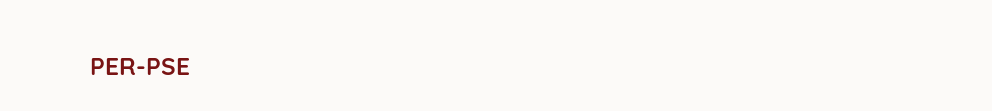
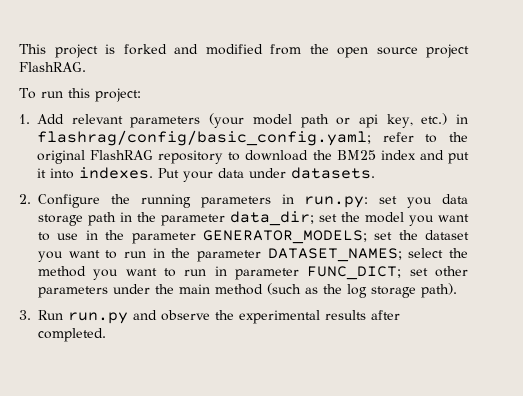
- PER-PSE
+ This project is forked and modified from the open source project FlashRAG.
+ To run this project:
+ 1. Add relevant parameters (your model path or api key, etc.) in flashrag/config/basic_config.yaml; refer to the original FlashRAG repository to download the BM25 index and put it into indexes. Put your data under datasets.
+ 2. Configure the running parameters in run.py: set you data storage path in the parameter data_dir; set the model you want to use in the parameter GENERATOR_MODELS; set the dataset you want to run in the parameter DATASET_NAMES; select the method you want to run in parameter FUNC_DICT; set other parameters under the main method (such as the log storage path).
+ 3. Run run.py and observe the experimental results after completed.

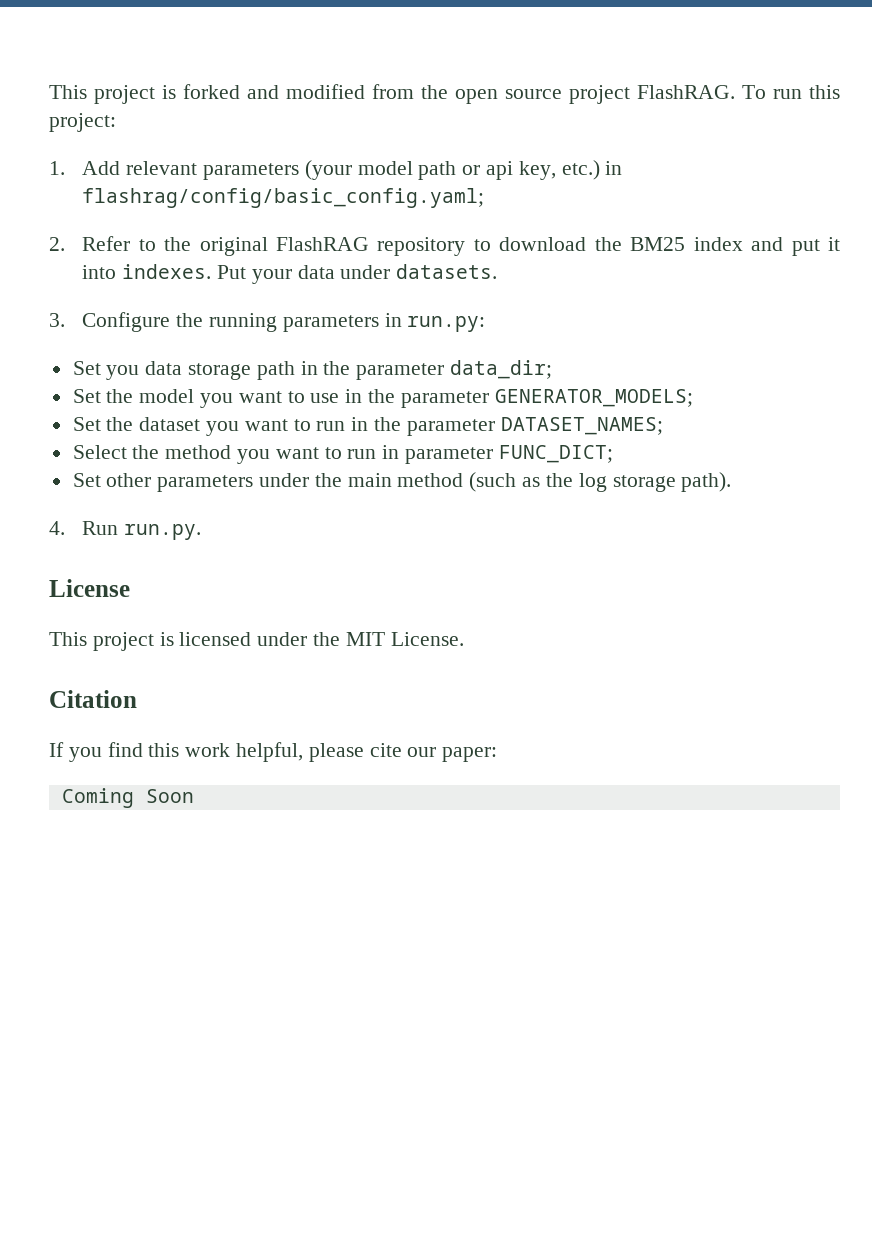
- This project is forked and modified from the open source project FlashRAG.
- To run this project:
+ This project is forked and modified from the open source project FlashRAG. To run this project:
- 1. Add relevant parameters (your model path or api key, etc.) in flashrag/config/basic_config.yaml; refer to the original FlashRAG repository to download the BM25 index and put it into indexes.
+ 1. Add relevant parameters (your model path or api key, etc.) in flashrag/config/basic_config.yaml;
+ 2. Refer to the original FlashRAG repository to download the BM25 index and put it into indexes.
- 2. Configure the running parameters in run.py: set you data storage path in the parameter data_dir; set the model you want to use in the parameter GENERATOR_MODELS; set the dataset you want to run in the parameter DATASET_NAMES; select the method you want to run in parameter FUNC_DICT; set other parameters under the main method (such as the log storage path).
+ 3. Configure the running parameters in run.py:
+ Set you data storage path in the parameter data_dir;
+ Set the model you want to use in the parameter GENERATOR_MODELS;
+ Set the dataset you want to run in the parameter DATASET_NAMES;
+ Select the method you want to run in parameter FUNC_DICT;
+ Set other parameters under the main method (such as the log storage path).
- 3. Run run.py and observe the experimental results after completed.
+ 4. Run run.py.
+ License
+ This project is licensed under the MIT License.
+ Citation
+ If you find this work helpful, please cite our paper:
+ Coming Soon

